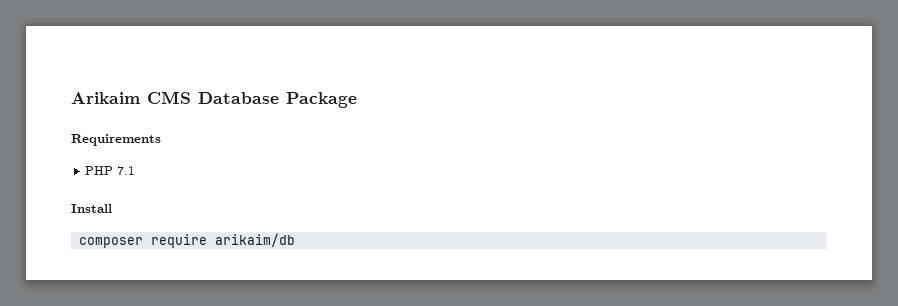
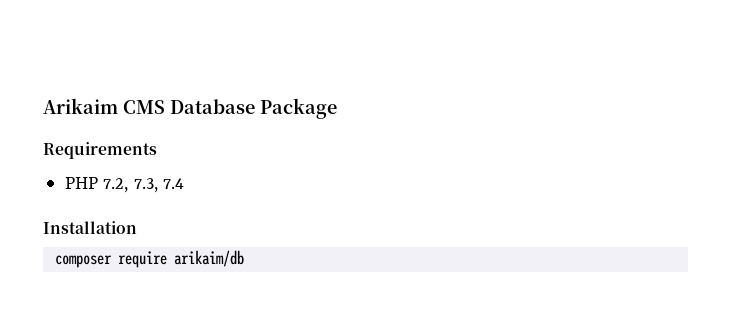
- PHP 7.1
- Install
+ PHP 7.2, 7.3, 7.4
+ Installation

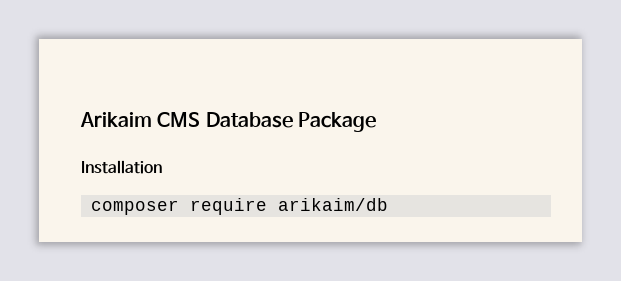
- Requirements
- PHP 7.2, 7.3, 7.4

